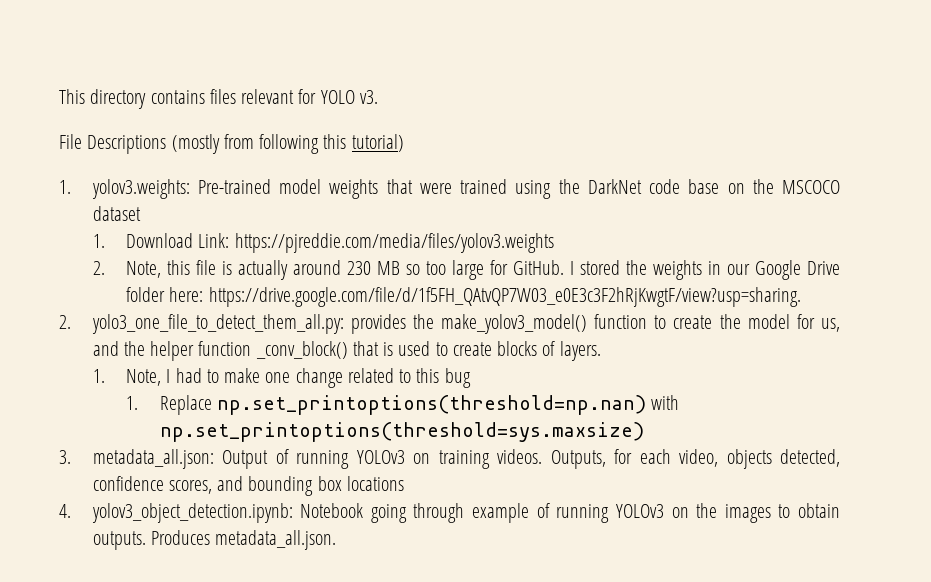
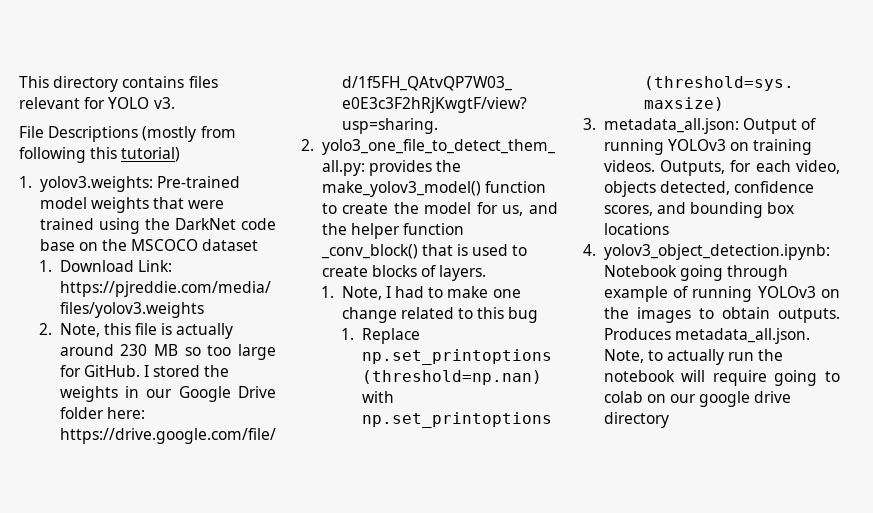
- Produces metadata_all.json.
+ Produces metadata_all.json. Note, to actually run the notebook will require going to colab on our google drive directory

